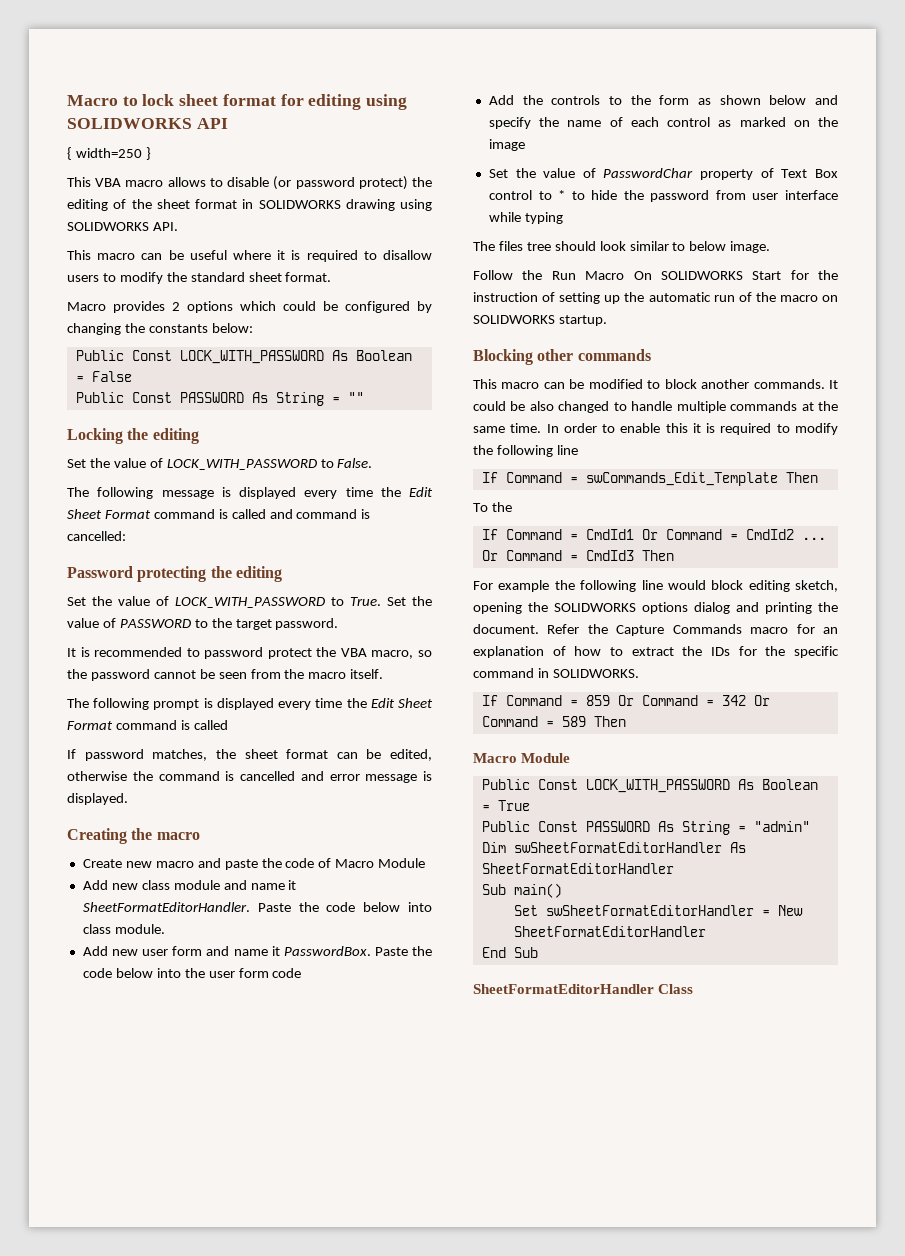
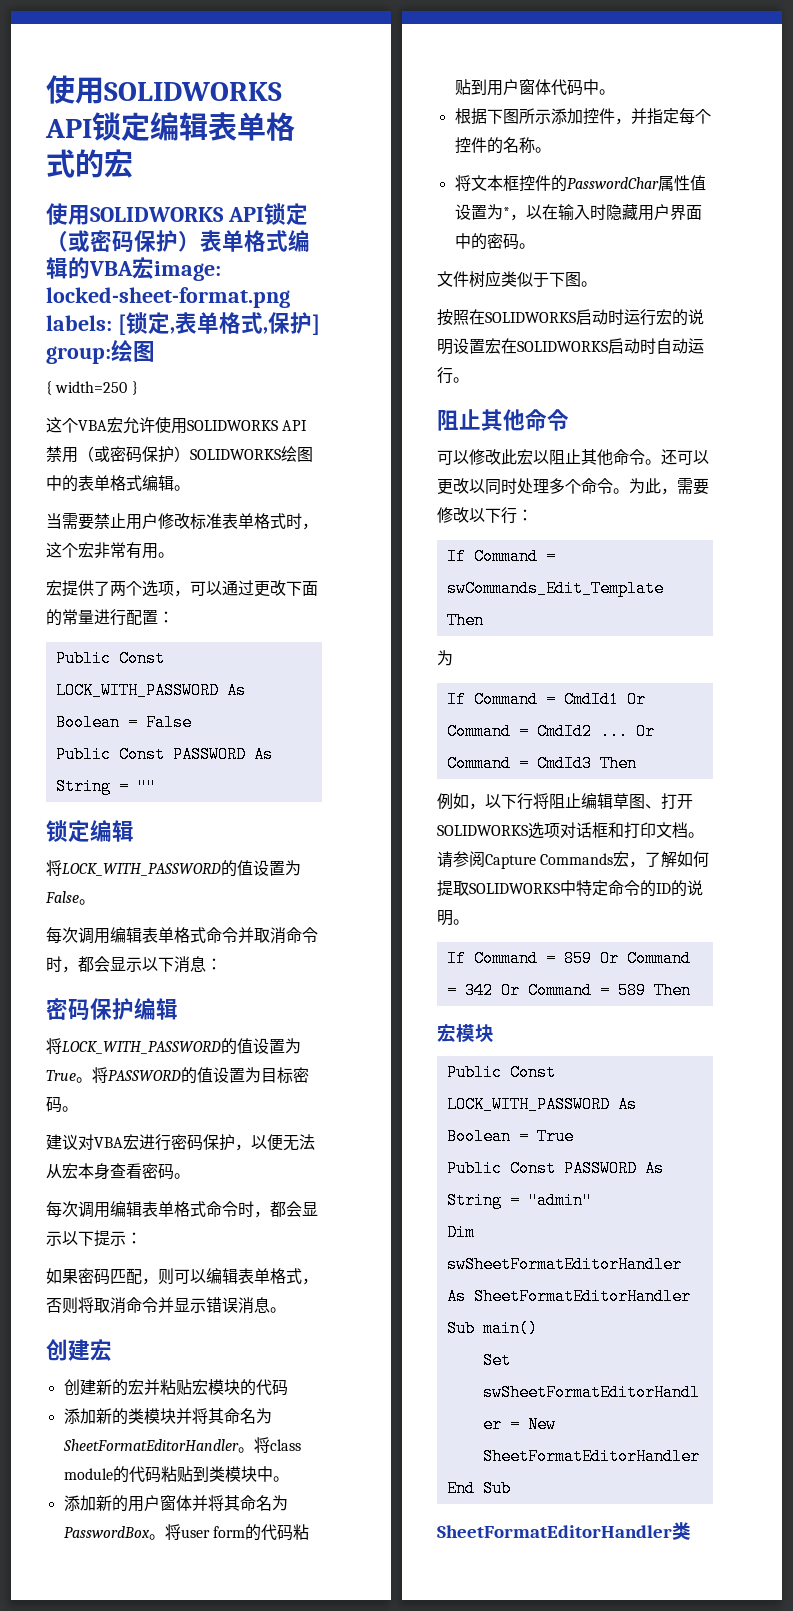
- Macro to lock sheet format for editing using SOLIDWORKS API
+ 使用SOLIDWORKS API锁定编辑表单格式的宏
+ 使用SOLIDWORKS API锁定（或密码保护）表单格式编辑的VBA宏image: locked-sheet-format.png labels: [锁定,表单格式,保护] group:绘图
  { width=250 }
- This VBA macro allows to disable (or password protect) the editing of the sheet format in SOLIDWORKS drawing using SOLIDWORKS API.
- This macro can be useful where it is required to disallow users to modify the standard sheet format.
- Macro provides 2 options which could be configured by changing the constants below:
+ 这个VBA宏允许使用SOLIDWORKS API禁用（或密码保护）SOLIDWORKS绘图中的表单格式编辑。
+ 当需要禁止用户修改标准表单格式时，这个宏非常有用。
+ 宏提供了两个选项，可以通过更改下面的常量进行配置：
  Public Const PASSWORD As String = ""
- Locking the editing
- Set the value of LOCK_WITH_PASSWORD to False.
- The following message is displayed every time the Edit Sheet Format command is called and command is cancelled:
- Password protecting the editing
- Set the value of LOCK_WITH_PASSWORD to True. Set the value of PASSWORD to the target password.
- It is recommended to password protect the VBA macro, so the password cannot be seen from the macro itself.
- The following prompt is displayed every time the Edit Sheet Format command is called
- If password matches, the sheet format can be edited, otherwise the command is cancelled and error message is displayed.
- Creating the macro
- Create new macro and paste the code of Macro Module
- Add new class module and name it SheetFormatEditorHandler. Paste the code below into class module.
- Add new user form and name it PasswordBox. Paste the code below into the user form code
- Add the controls to the form as shown below and specify the name of each control as marked on the image
- Set the value of PasswordChar property of Text Box control to * to hide the password from user interface while typing
- The files tree should look similar to below image.
- Follow the Run Macro On SOLIDWORKS Start for the instruction of setting up the automatic run of the macro on SOLIDWORKS startup.
- Blocking other commands
- This macro can be modified to block another commands. It could be also changed to handle multiple commands at the same time. In order to enable this it is required to modify the following line
+ 锁定编辑
+ 将LOCK_WITH_PASSWORD的值设置为False。
+ 每次调用编辑表单格式命令并取消命令时，都会显示以下消息：
+ 密码保护编辑
+ 将LOCK_WITH_PASSWORD的值设置为True。将PASSWORD的值设置为目标密码。
+ 建议对VBA宏进行密码保护，以便无法从宏本身查看密码。
+ 每次调用编辑表单格式命令时，都会显示以下提示：
+ 如果密码匹配，则可以编辑表单格式，否则将取消命令并显示错误消息。
+ 创建宏
+ 创建新的宏并粘贴宏模块的代码
+ 添加新的类模块并将其命名为SheetFormatEditorHandler。将class module的代码粘贴到类模块中。
+ 添加新的用户窗体并将其命名为PasswordBox。将user form的代码粘贴到用户窗体代码中。
+ 根据下图所示添加控件，并指定每个控件的名称。
+ 将文本框控件的PasswordChar属性值设置为*，以在输入时隐藏用户界面中的密码。
+ 文件树应类似于下图。
+ 按照在SOLIDWORKS启动时运行宏的说明设置宏在SOLIDWORKS启动时自动运行。
+ 阻止其他命令
+ 可以修改此宏以阻止其他命令。还可以更改以同时处理多个命令。为此，需要修改以下行：
  If Command = swCommands_Edit_Template Then
- To the
+ 为
- For example the following line would block editing sketch, opening the SOLIDWORKS options dialog and printing the document. Refer the Capture Commands macro for an explanation of how to extract the IDs for the specific command in SOLIDWORKS.
+ 例如，以下行将阻止编辑草图、打开SOLIDWORKS选项对话框和打印文档。请参阅Capture Commands宏，了解如何提取SOLIDWORKS中特定命令的ID的说明。
  If Command = 859 Or Command = 342 Or Command = 589 Then
- Macro Module
+ 宏模块
- SheetFormatEditorHandler Class
+ SheetFormatEditorHandler类

